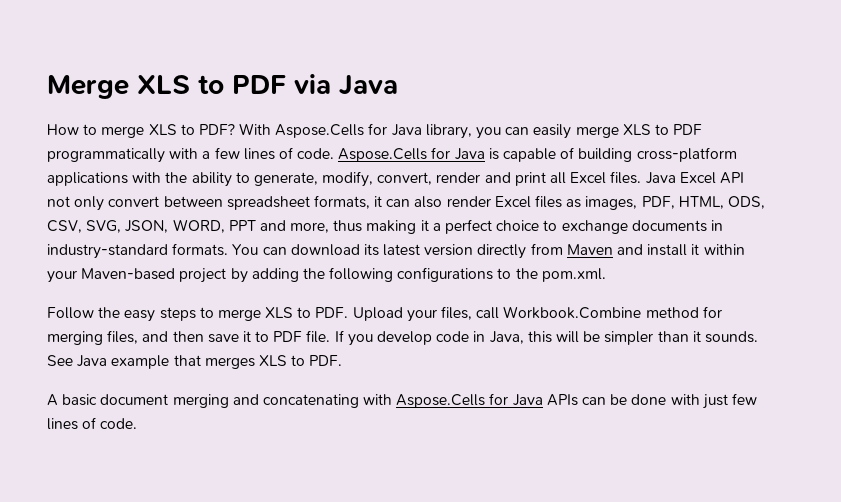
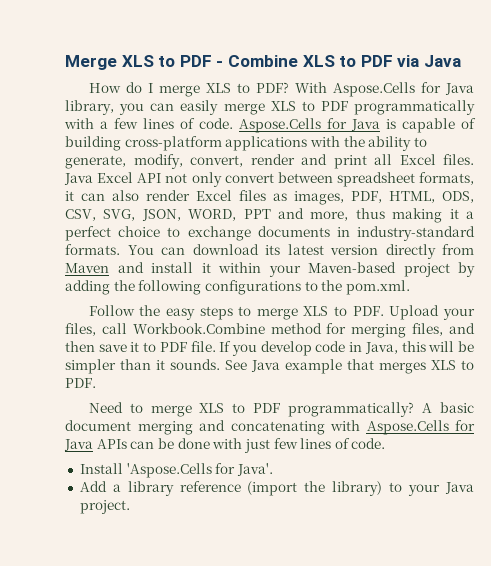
- Merge XLS to PDF via Java
+ Merge XLS to PDF - Combine XLS to PDF via Java
- How to merge XLS to PDF?
+ How do I merge XLS to PDF?
+ Need to merge XLS to PDF programmatically?
+ Install 'Aspose.Cells for Java'.
+ Add a library reference (import the library) to your Java project.

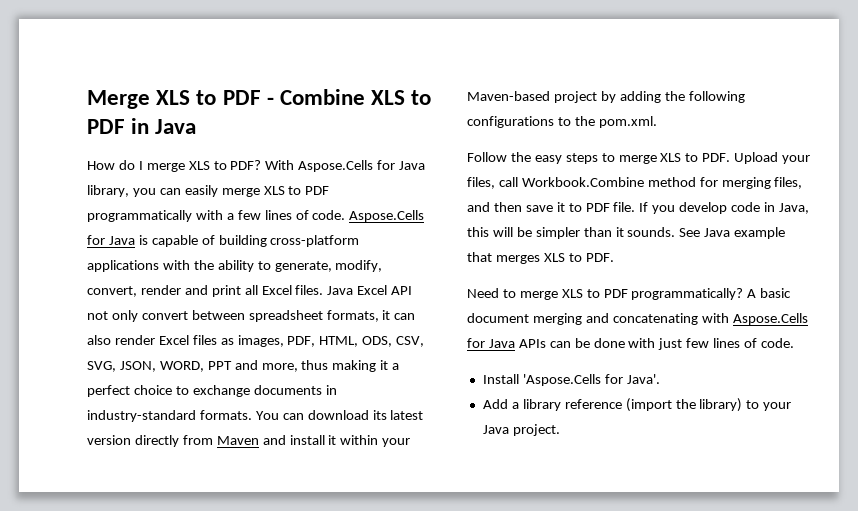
- Merge XLS to PDF - Combine XLS to PDF via Java
+ Merge XLS to PDF - Combine XLS to PDF in Java

